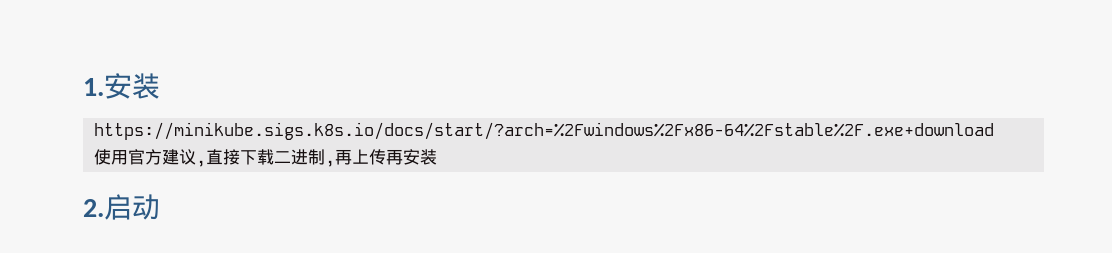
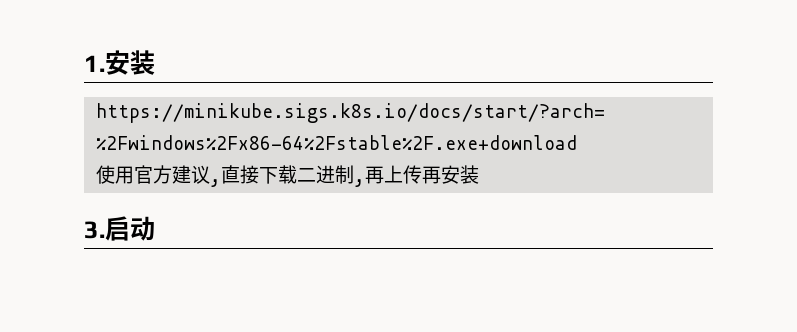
- 2.启动
+ 3.启动

